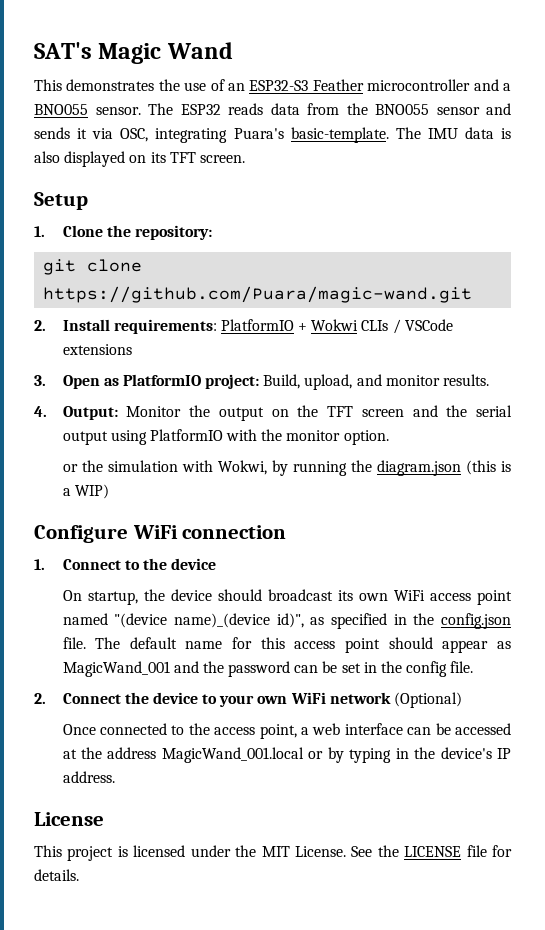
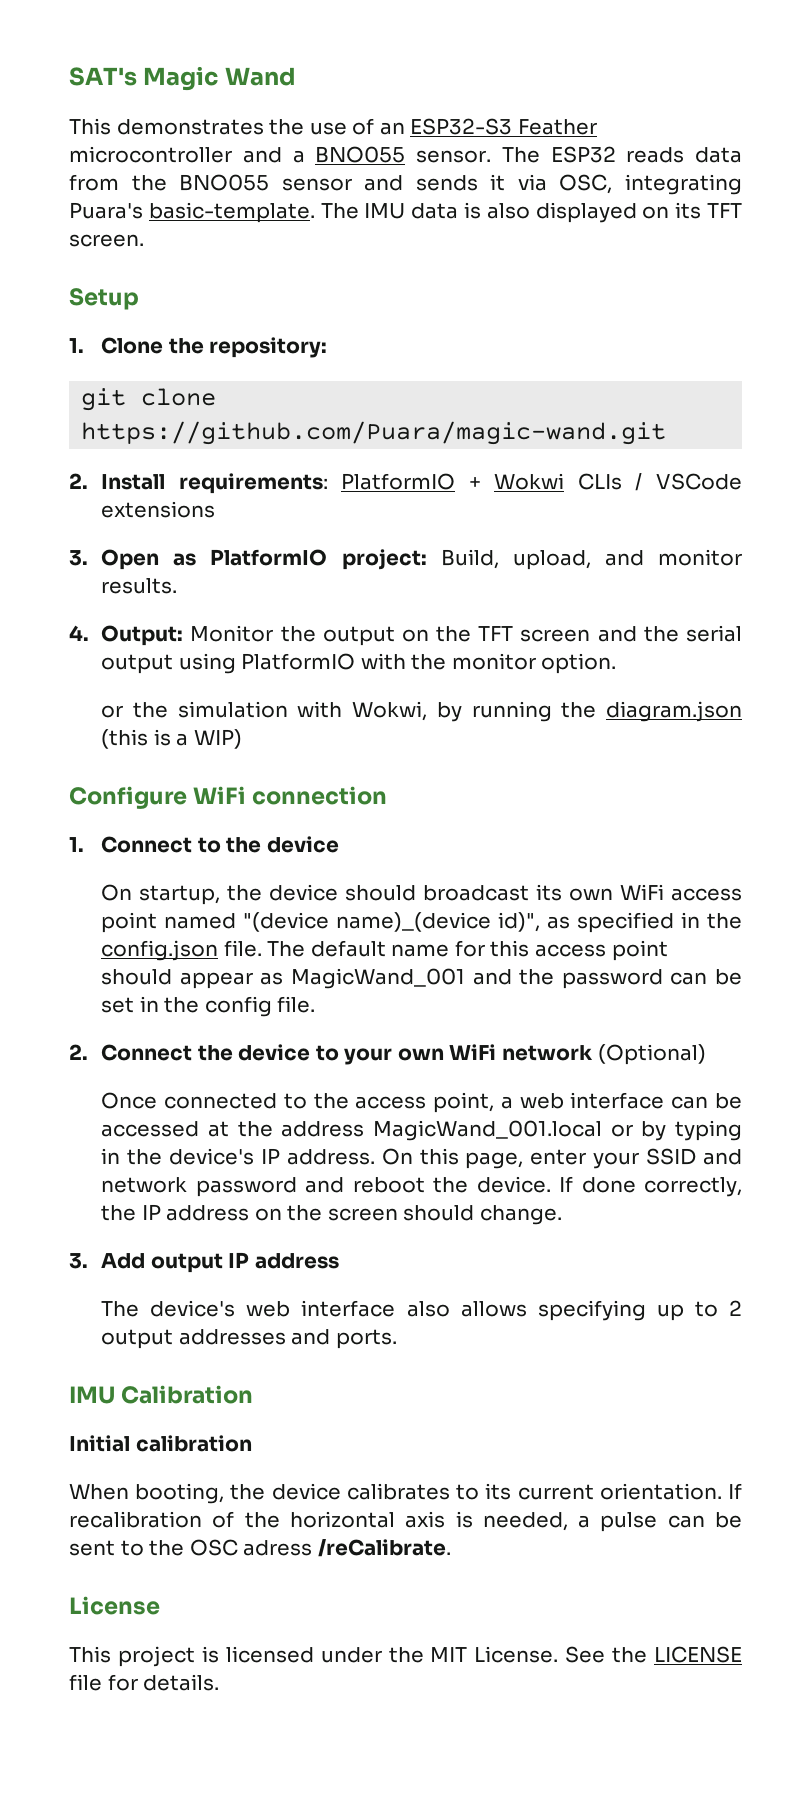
+ On this page, enter your SSID and network password and reboot the device. If done correctly, the IP address on the screen should change.
+ 3. Add output IP address
+ The device's web interface also allows specifying up to 2 output addresses and ports.
+ IMU Calibration
+ Initial calibration
+ When booting, the device calibrates to its current orientation. If recalibration of the horizontal axis is needed, a pulse can be sent to the OSC adress /reCalibrate.

